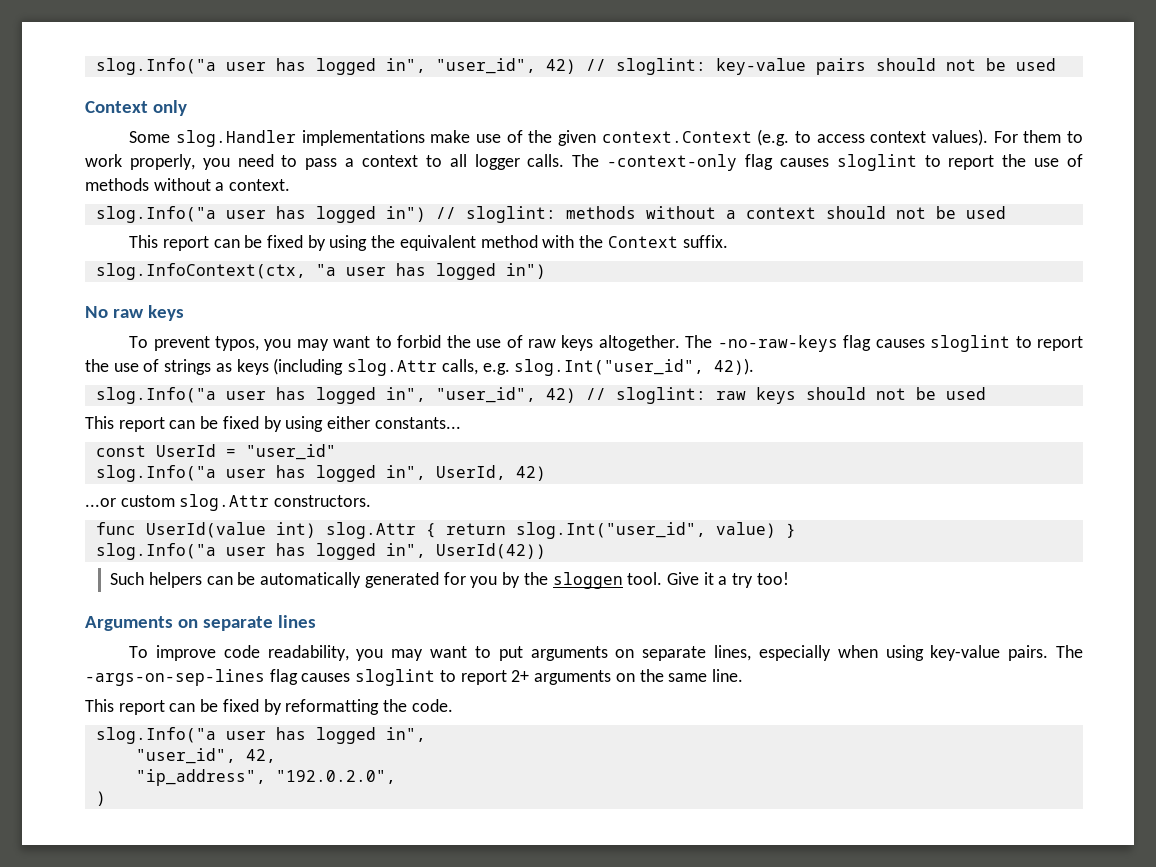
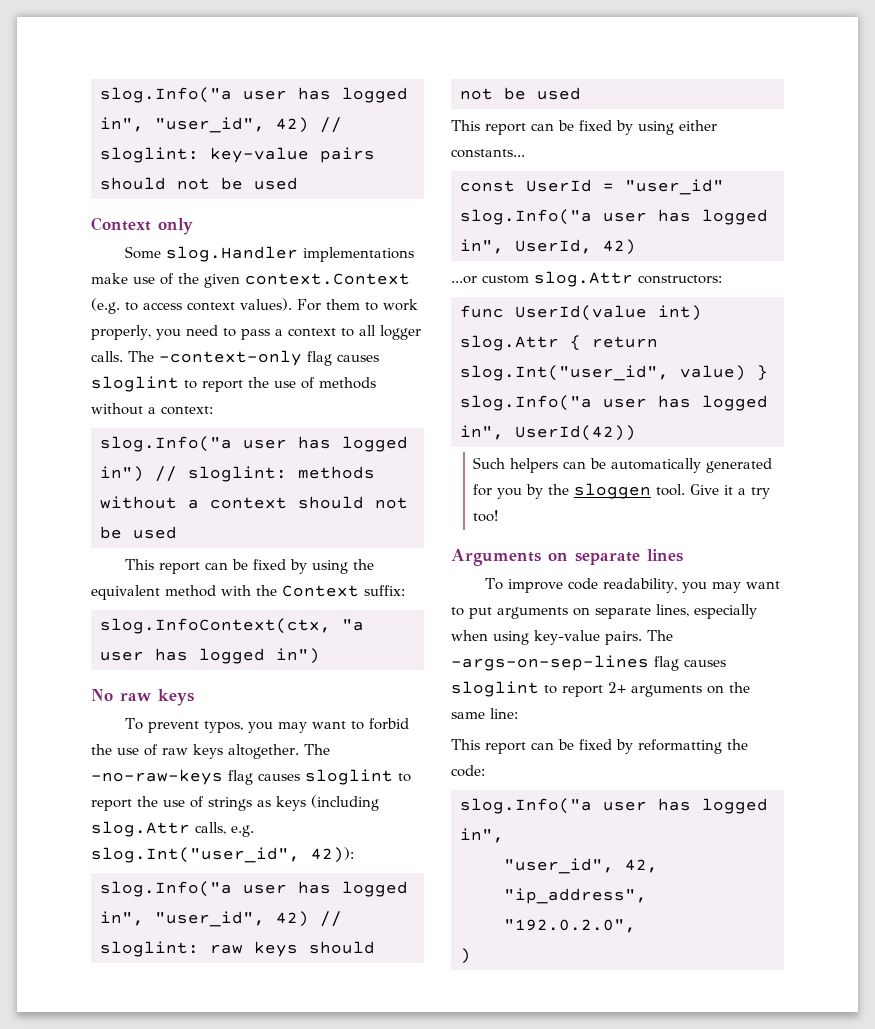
- The -context-only flag causes sloglint to report the use of methods without a context.
+ The -context-only flag causes sloglint to report the use of methods without a context:
- This report can be fixed by using the equivalent method with the Context suffix.
+ This report can be fixed by using the equivalent method with the Context suffix:
- The -no-raw-keys flag causes sloglint to report the use of strings as keys (including slog.Attr calls, e.g. slog.Int("user_id", 42)).
+ The -no-raw-keys flag causes sloglint to report the use of strings as keys (including slog.Attr calls, e.g. slog.Int("user_id", 42)):
- ...or custom slog.Attr constructors.
+ ...or custom slog.Attr constructors:
- The -args-on-sep-lines flag causes sloglint to report 2+ arguments on the same line.
+ The -args-on-sep-lines flag causes sloglint to report 2+ arguments on the same line:
- This report can be fixed by reformatting the code.
+ This report can be fixed by reformatting the code:

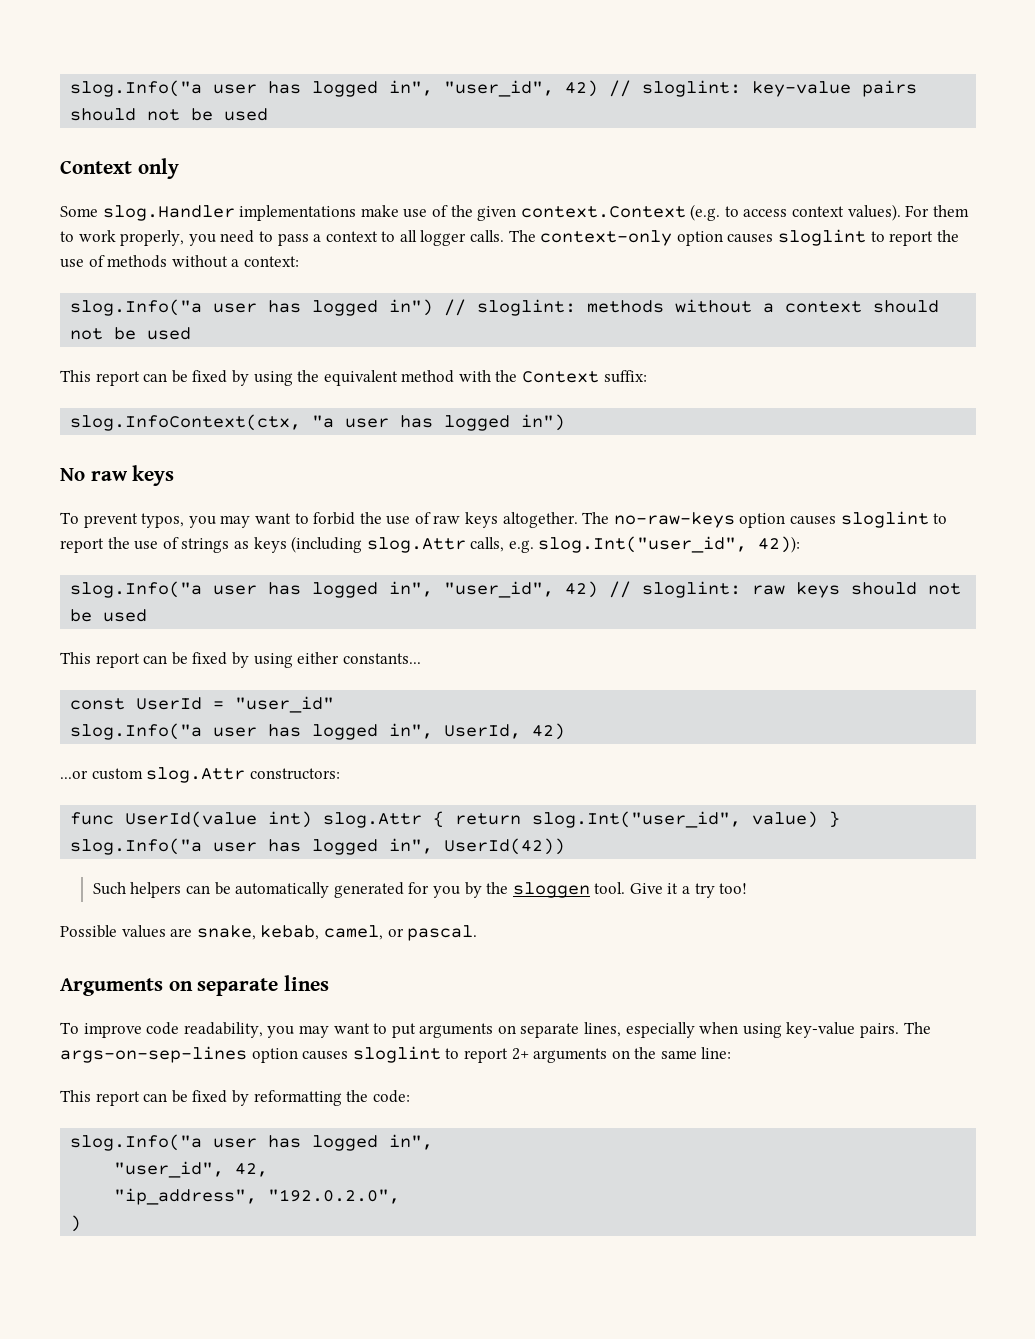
- The -context-only flag causes sloglint to report the use of methods without a context:
+ The context-only option causes sloglint to report the use of methods without a context:
- The -no-raw-keys flag causes sloglint to report the use of strings as keys (including slog.Attr calls, e.g. slog.Int("user_id", 42)):
+ The no-raw-keys option causes sloglint to report the use of strings as keys (including slog.Attr calls, e.g. slog.Int("user_id", 42)):
+ Possible values are snake, kebab, camel, or pascal.
- The -args-on-sep-lines flag causes sloglint to report 2+ arguments on the same line:
+ The args-on-sep-lines option causes sloglint to report 2+ arguments on the same line:

